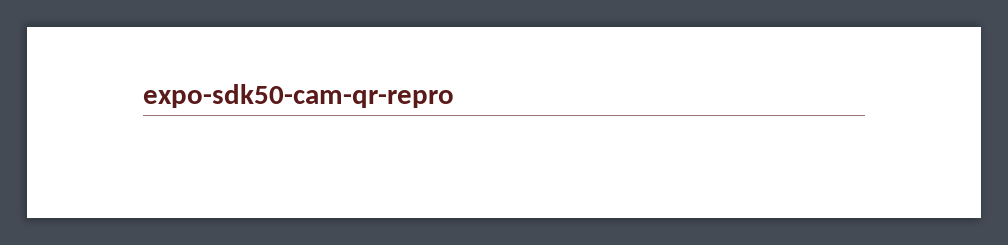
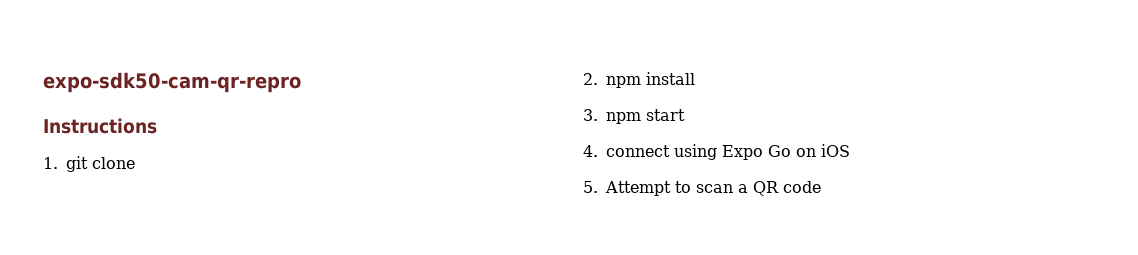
+ Instructions
+ 1. git clone
+ 2. npm install
+ 3. npm start
+ 4. connect using Expo Go on iOS
+ 5. Attempt to scan a QR code

